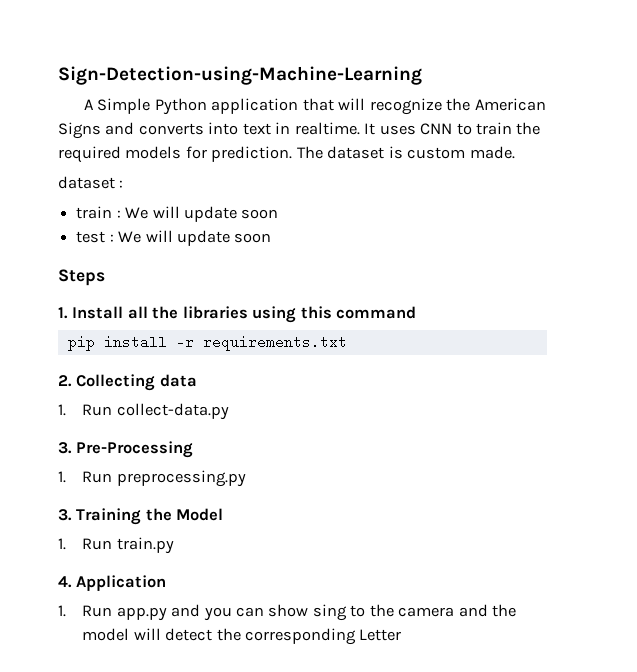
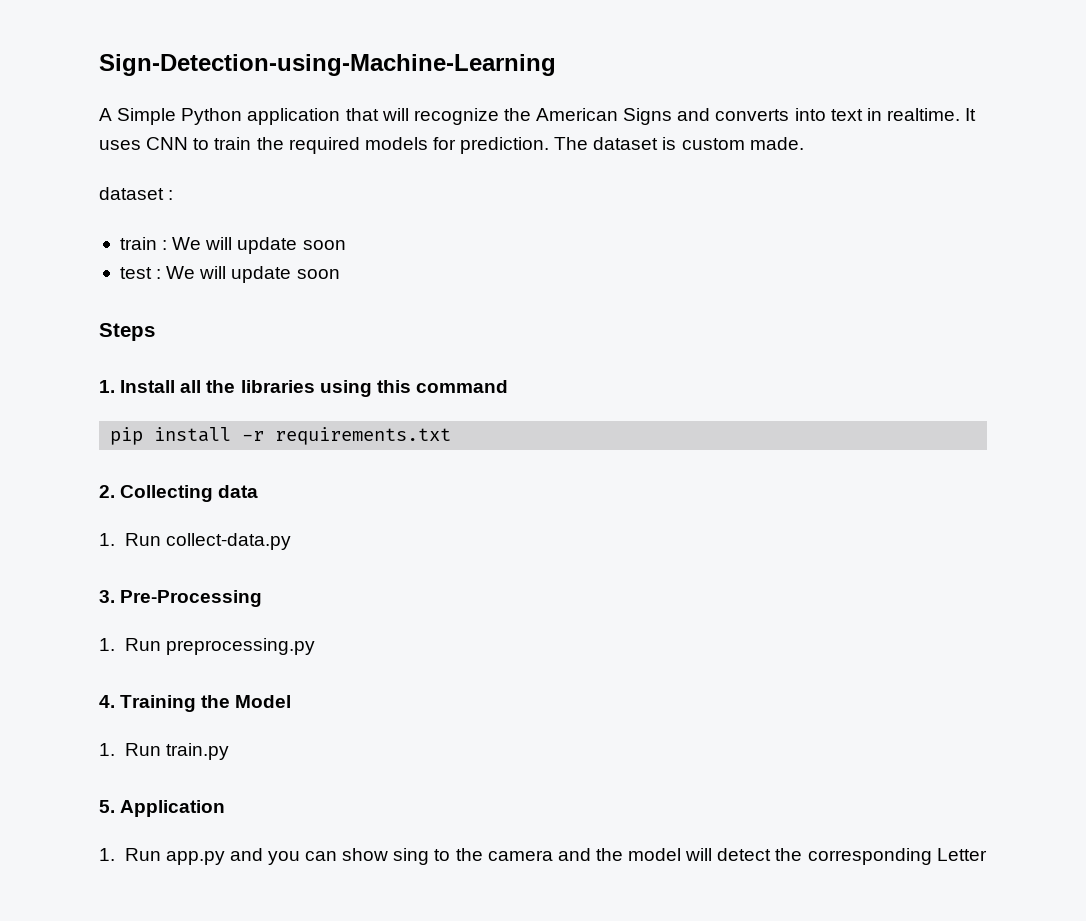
- 3. Training the Model
+ 4. Training the Model
- 4. Application
+ 5. Application

